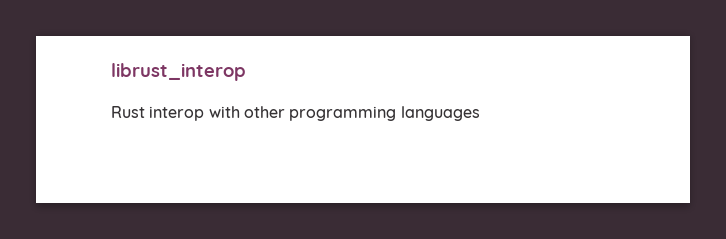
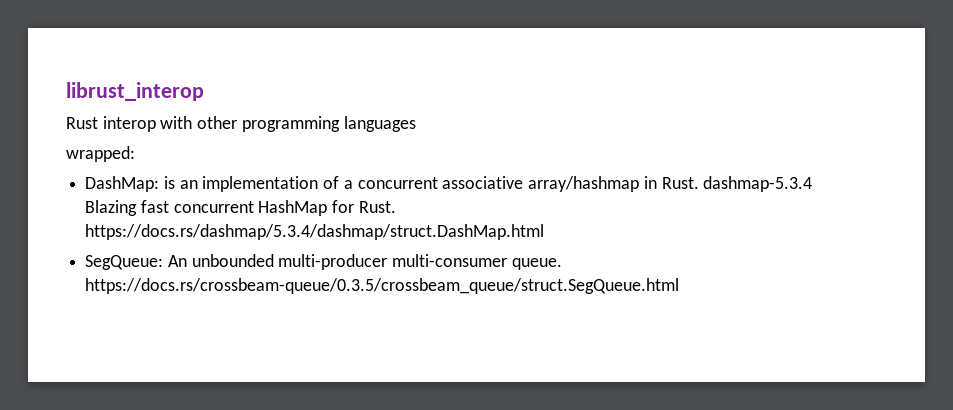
+ wrapped:
+ DashMap: is an implementation of a concurrent associative array/hashmap in Rust. dashmap-5.3.4 Blazing fast concurrent HashMap for Rust. https://docs.rs/dashmap/5.3.4/dashmap/struct.DashMap.html
+ SegQueue: An unbounded multi-producer multi-consumer queue. https://docs.rs/crossbeam-queue/0.3.5/crossbeam_queue/struct.SegQueue.html

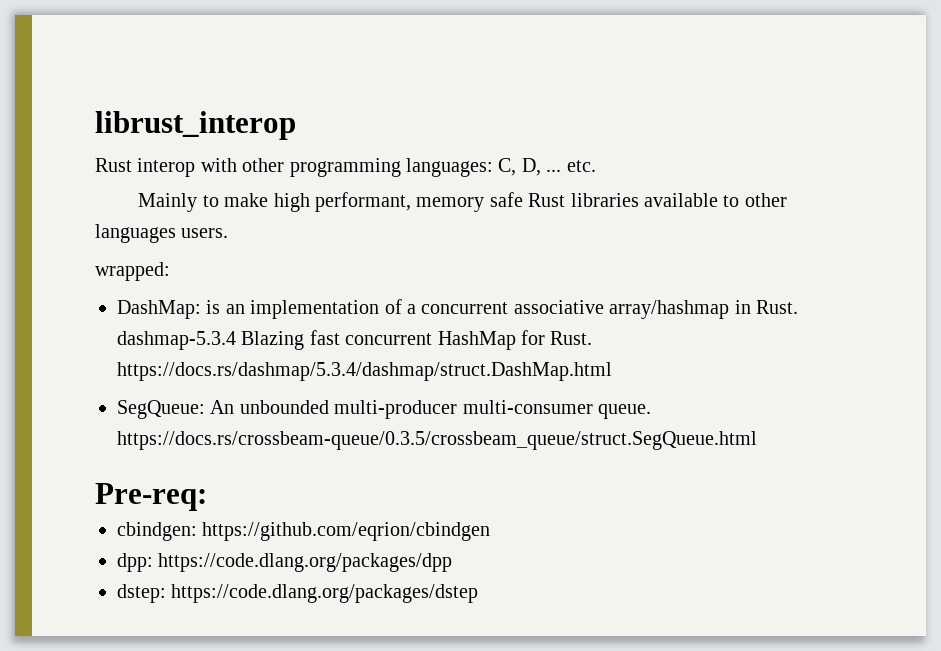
- Rust interop with other programming languages
+ Rust interop with other programming languages: C, D, ... etc.
+ Mainly to make high performant, memory safe Rust libraries available to other languages users.
+ Pre-req:
+ cbindgen: https://github.com/eqrion/cbindgen
+ dpp: https://code.dlang.org/packages/dpp
+ dstep: https://code.dlang.org/packages/dstep

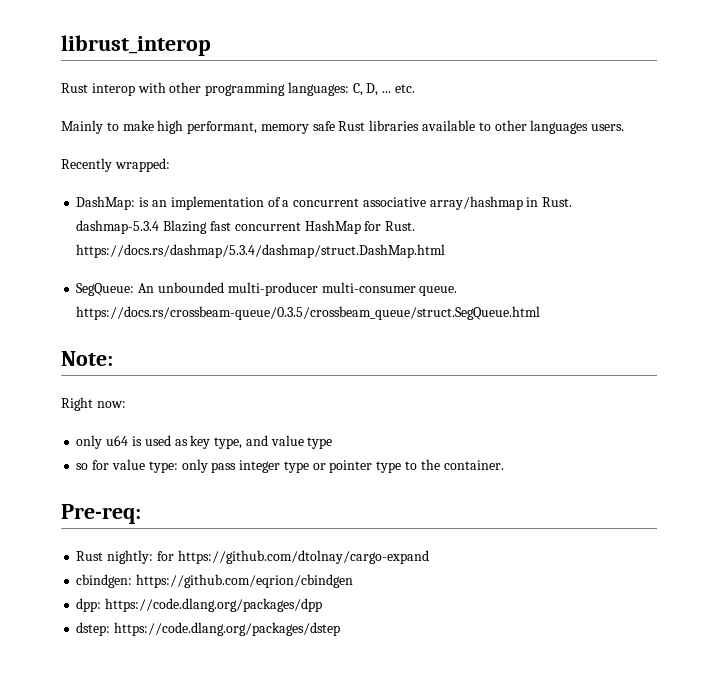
- wrapped:
+ Recently wrapped:
+ Note:
+ Right now:
+ only u64 is used as key type, and value type
+ so for value type: only pass integer type or pointer type to the container.
  Pre-req:
+ Rust nightly: for https://github.com/dtolnay/cargo-expand

